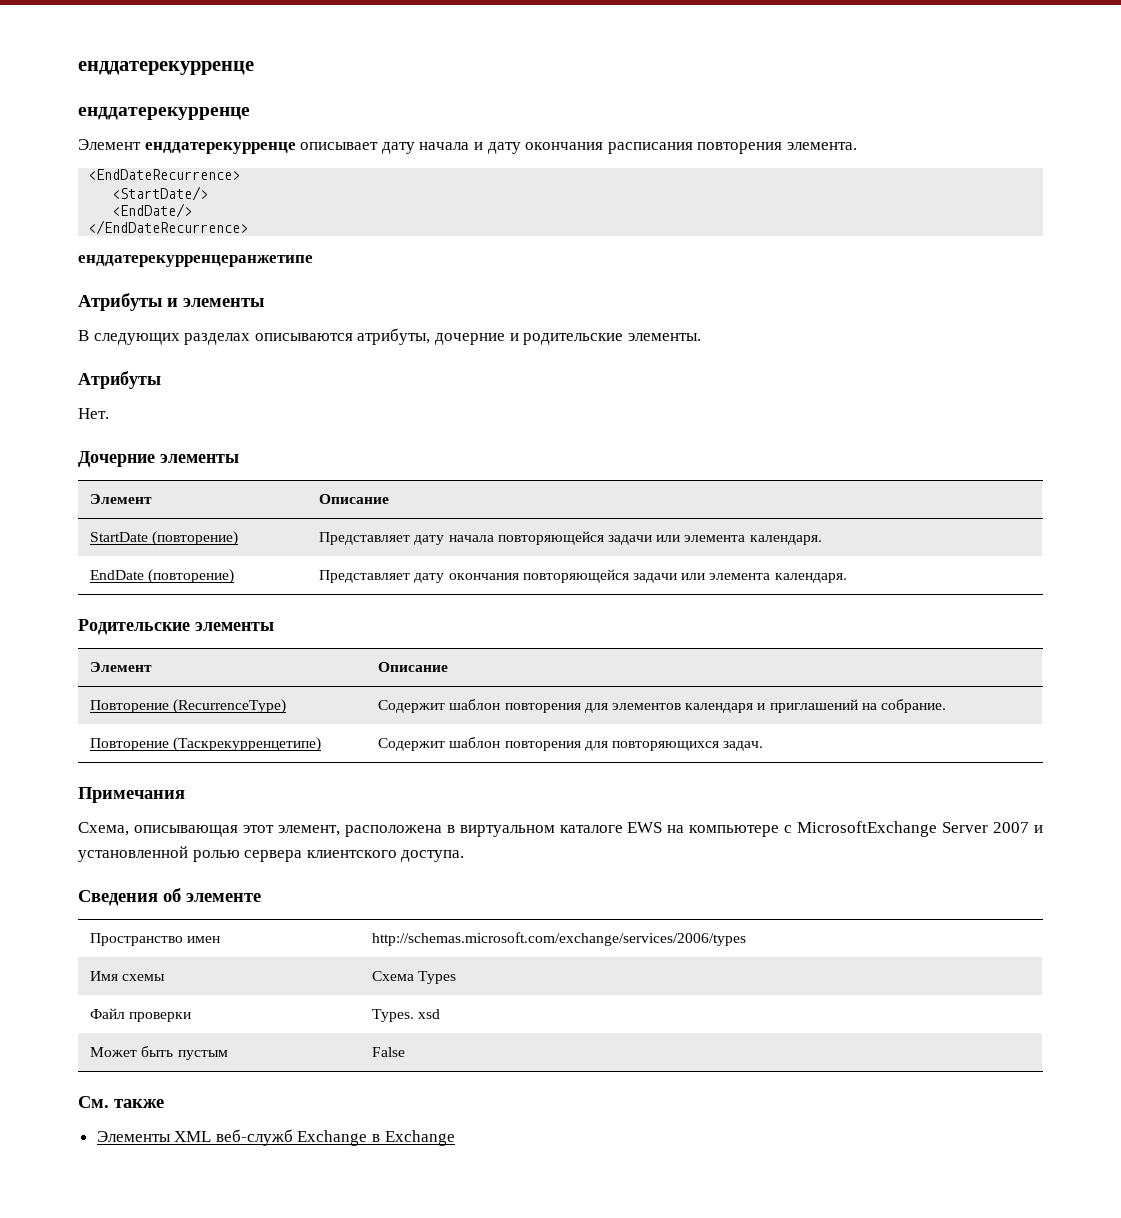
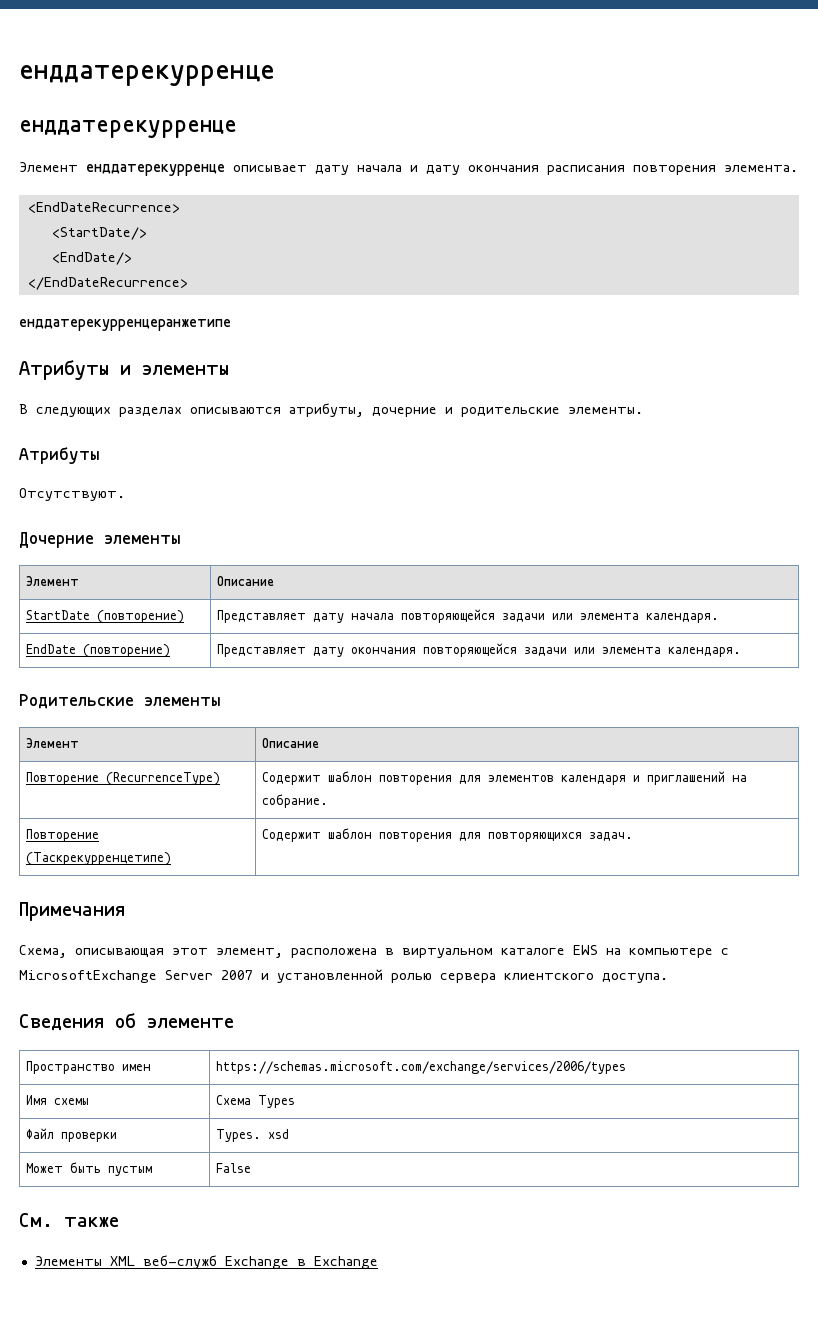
- Нет.
+ Отсутствуют.
- Пространство имен | http://schemas.microsoft.com/exchange/services/2006/types
+ Пространство имен | https://schemas.microsoft.com/exchange/services/2006/types

